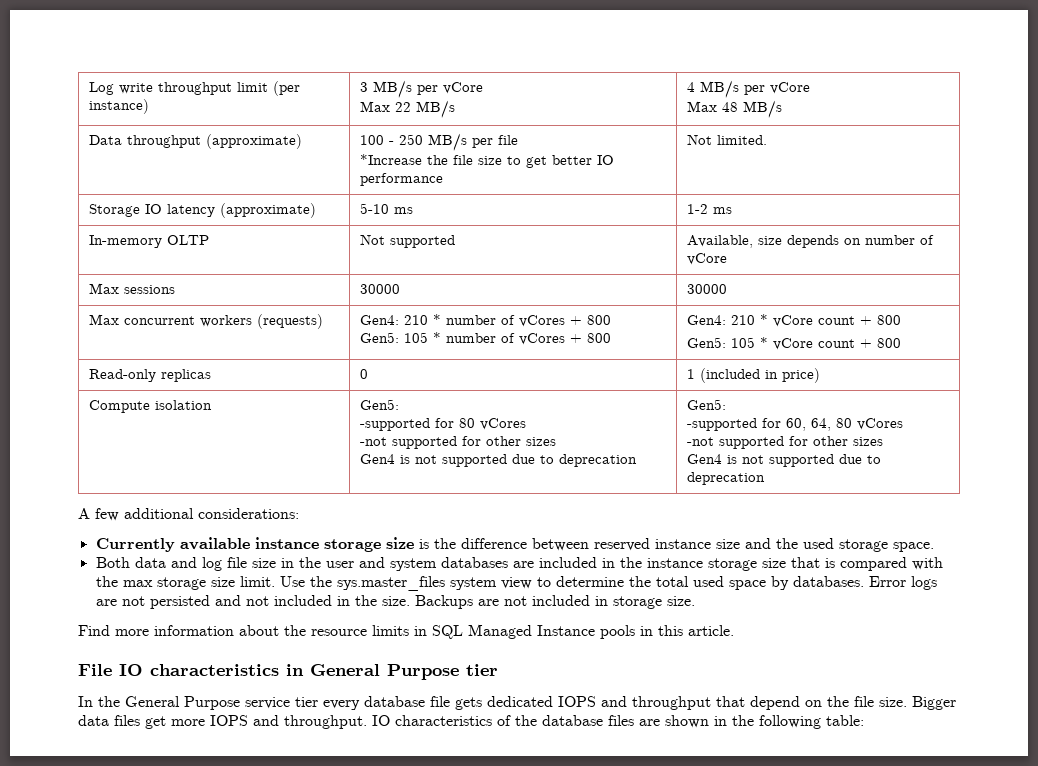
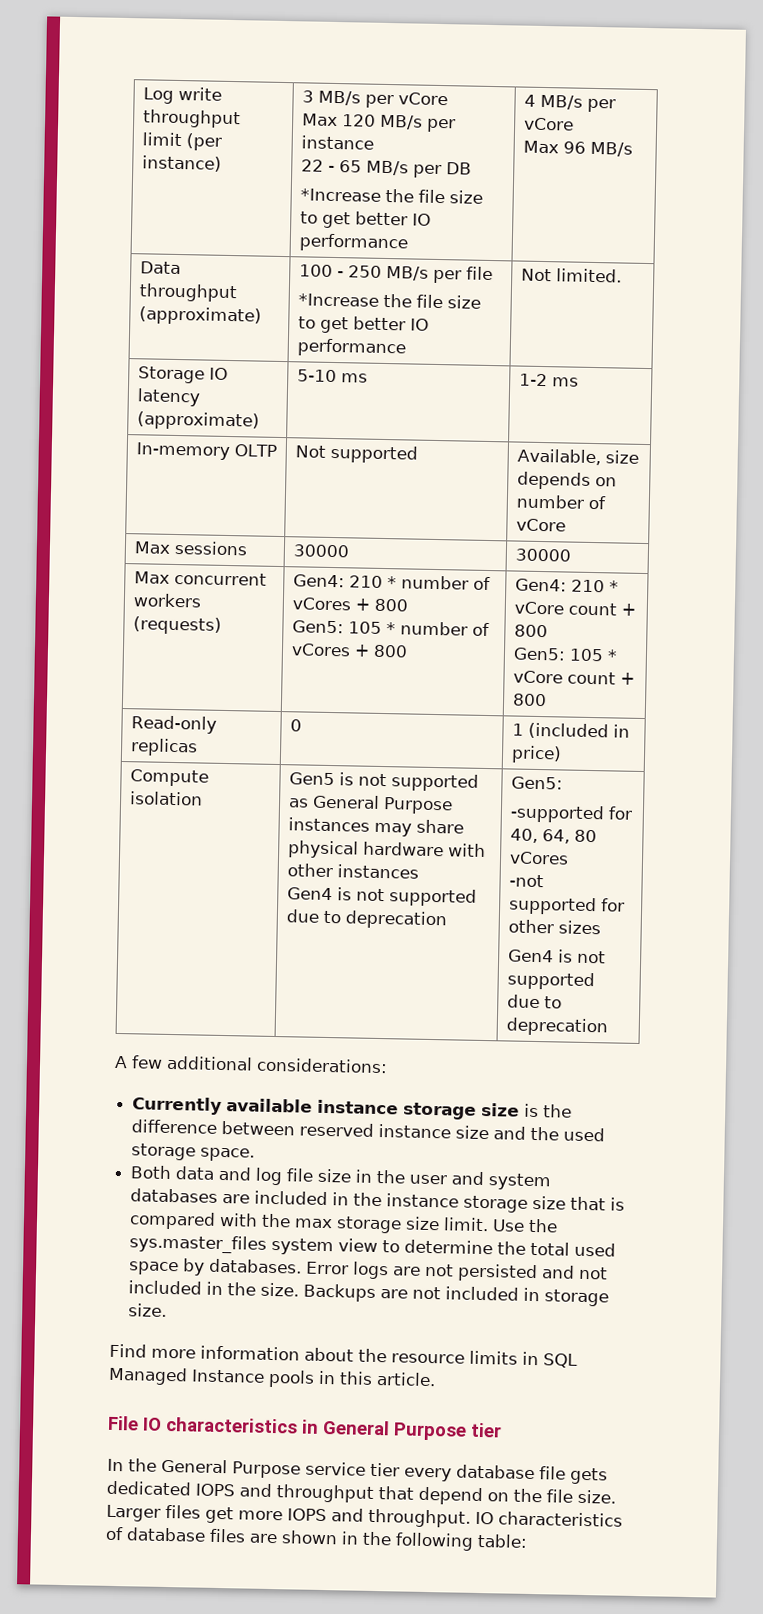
  Log write throughput limit (per instance) | 3 MB/s per vCore
- Max 22 MB/s | 4 MB/s per vCore
- Max 48 MB/s
+ Max 120 MB/s per instance
+ 22 - 65 MB/s per DB
+ *Increase the file size to get better IO performance | 4 MB/s per vCore
+ Max 96 MB/s
- Compute isolation | Gen5:
- -supported for 80 vCores
- -not supported for other sizes
+ Compute isolation | Gen5 is not supported as General Purpose instances may share physical hardware with other instances
- -supported for 60, 64, 80 vCores
+ -supported for 40, 64, 80 vCores
- Bigger data files get more IOPS and throughput.
+ Larger files get more IOPS and throughput.
- IO characteristics of the database files are shown in the following table:
+ IO characteristics of database files are shown in the following table:

